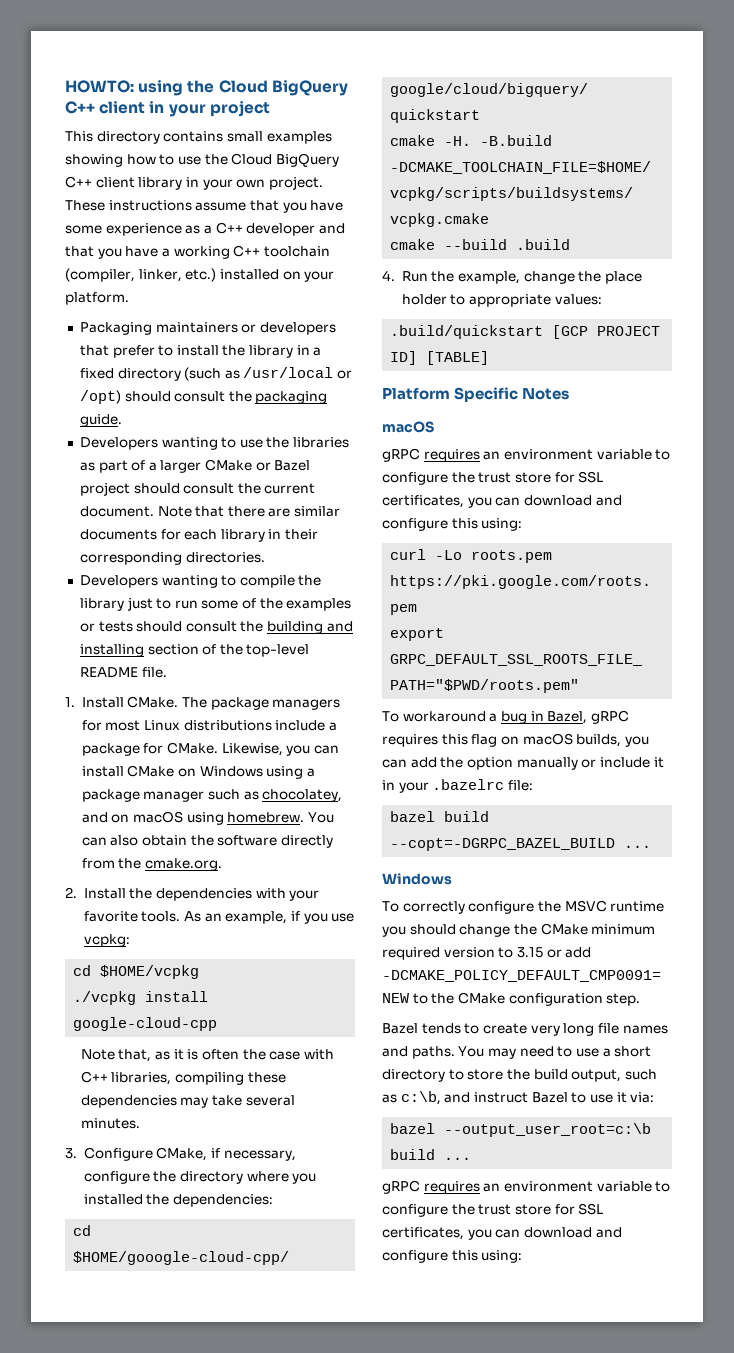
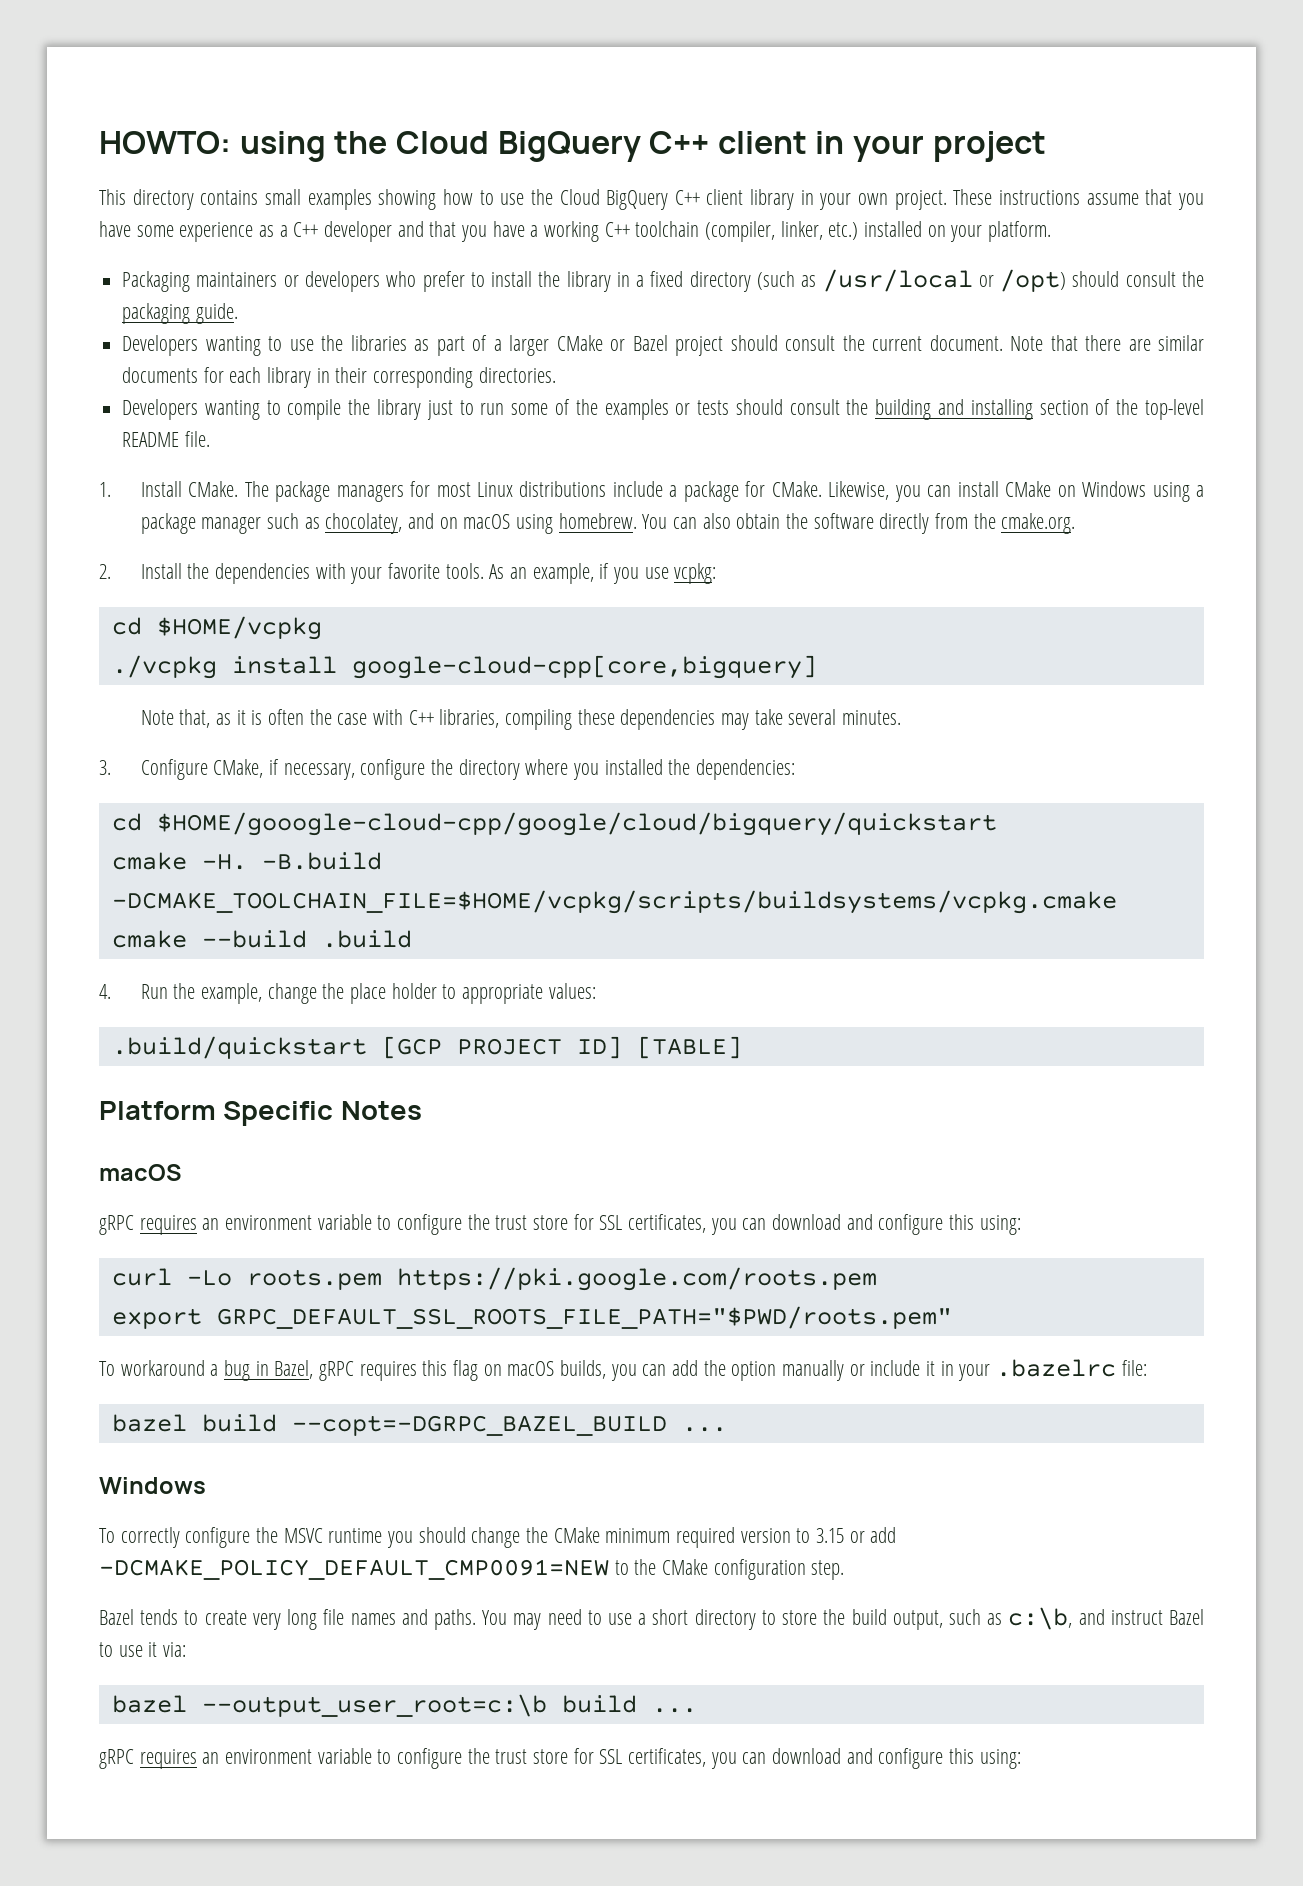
- Packaging maintainers or developers that prefer to install the library in a fixed directory (such as /usr/local or /opt) should consult the packaging guide.
+ Packaging maintainers or developers who prefer to install the library in a fixed directory (such as /usr/local or /opt) should consult the packaging guide.
- ./vcpkg install google-cloud-cpp
+ ./vcpkg install google-cloud-cpp[core,bigquery]

